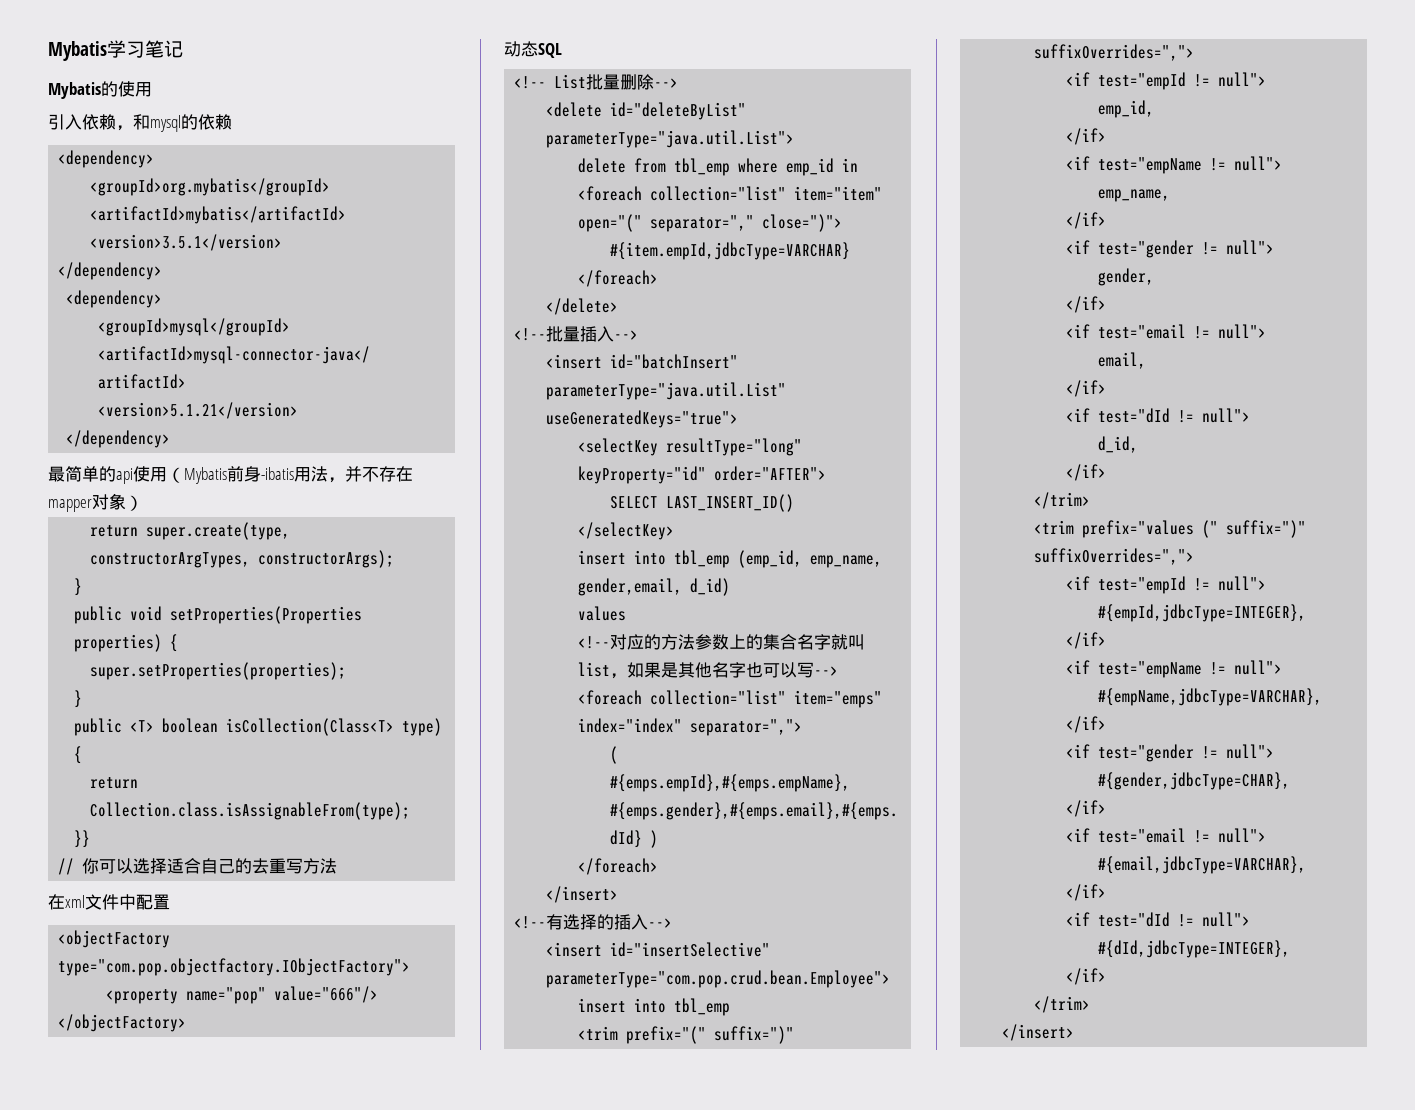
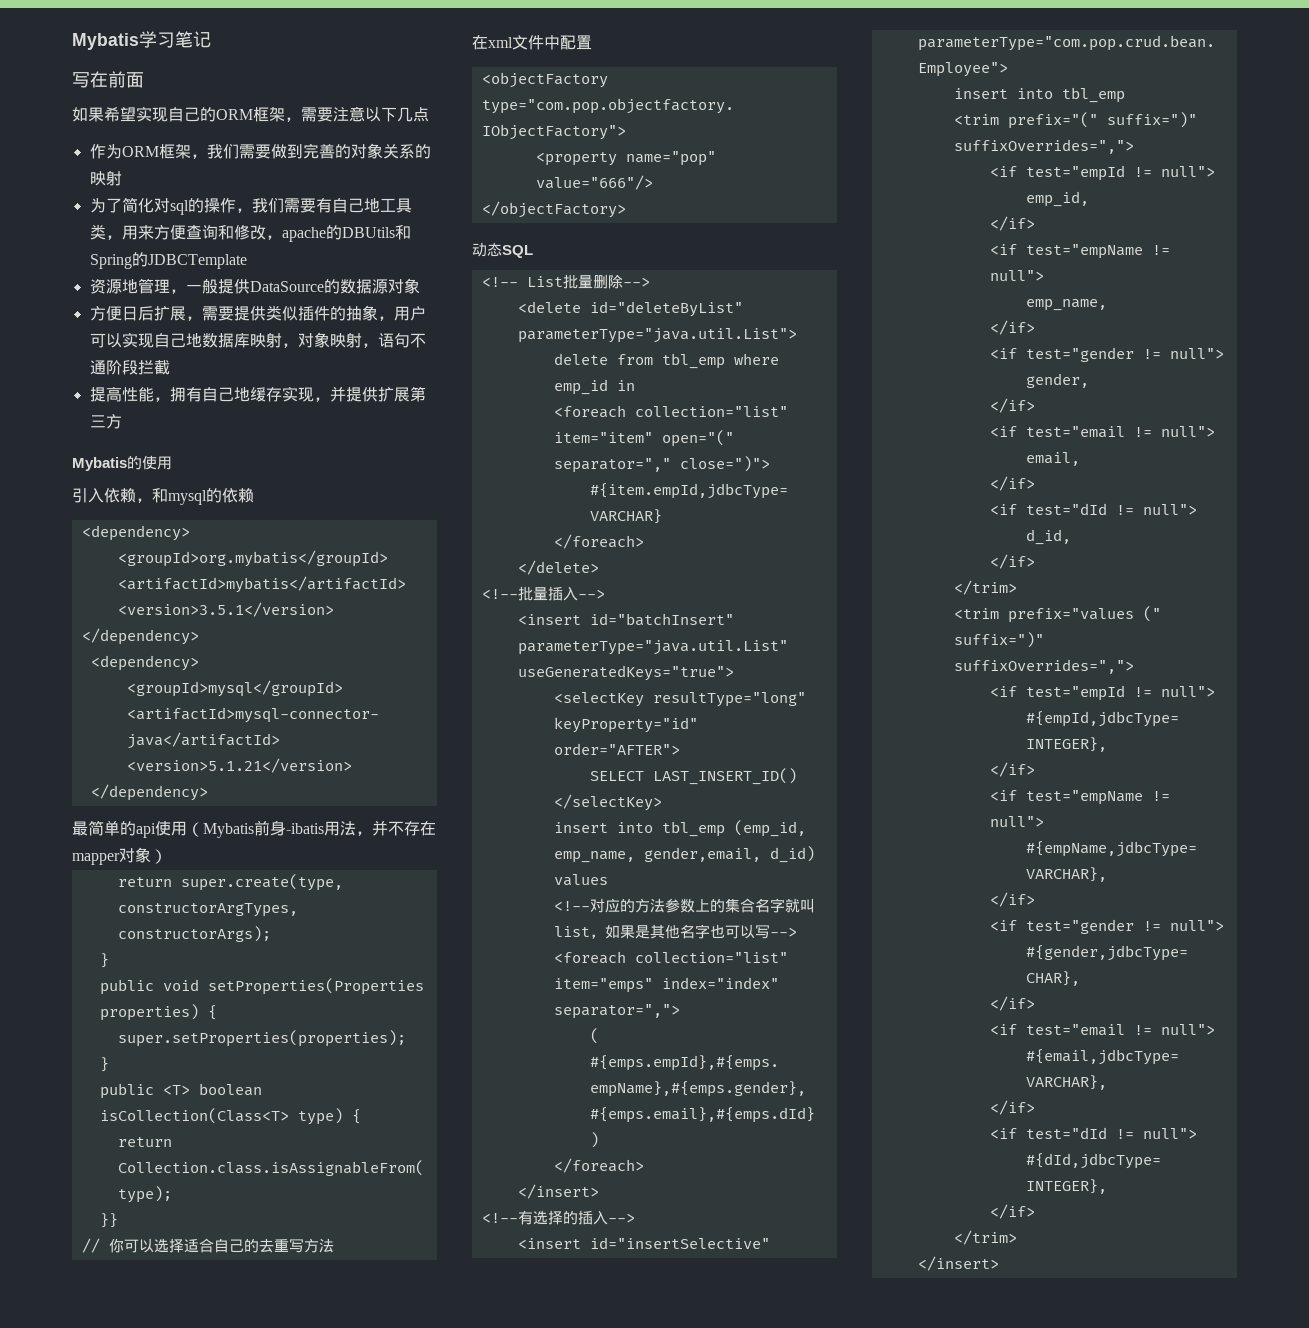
+ 写在前面
+ 如果希望实现自己的ORM框架，需要注意以下几点
+ 作为ORM框架，我们需要做到完善的对象关系的映射
+ 为了简化对sql的操作，我们需要有自己地工具类，用来方便查询和修改，apache的DBUtils和Spring的JDBCTemplate
+ 资源地管理，一般提供DataSource的数据源对象
+ 方便日后扩展，需要提供类似插件的抽象，用户可以实现自己地数据库映射，对象映射，语句不通阶段拦截
+ 提高性能，拥有自己地缓存实现，并提供扩展第三方

